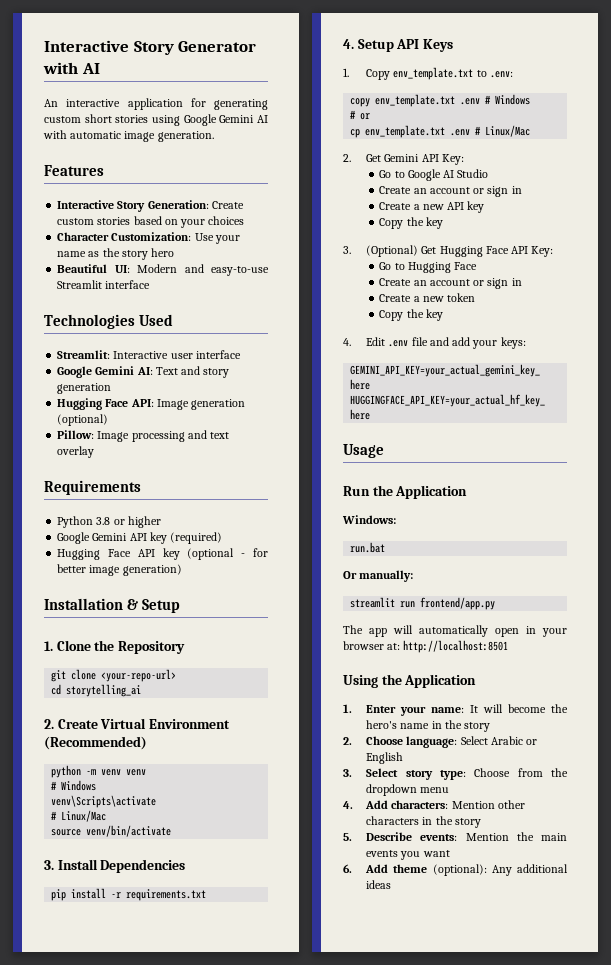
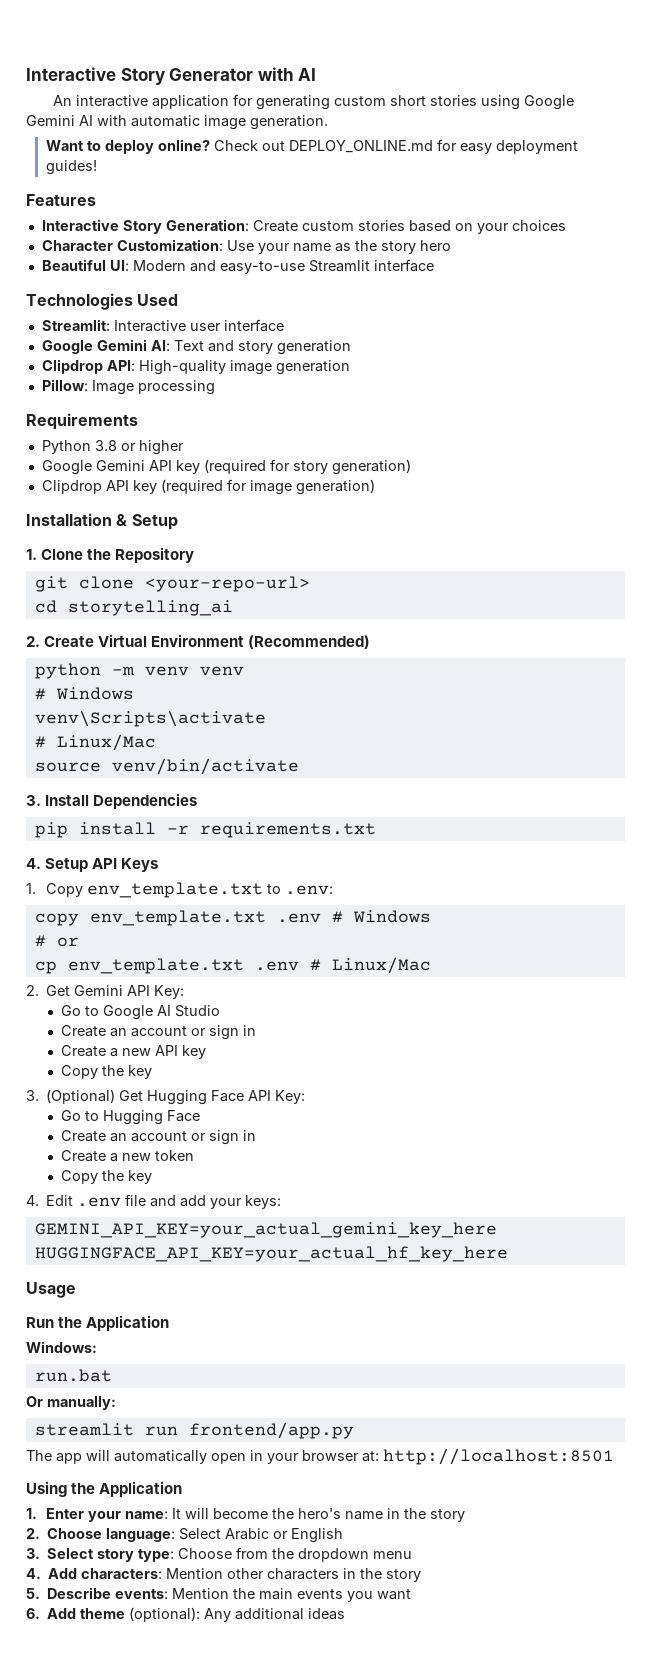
+ Want to deploy online? Check out DEPLOY_ONLINE.md for easy deployment guides!
- Hugging Face API: Image generation (optional)
+ Clipdrop API: High-quality image generation
- Pillow: Image processing and text overlay
+ Pillow: Image processing
- Google Gemini API key (required)
- Hugging Face API key (optional - for better image generation)
+ Google Gemini API key (required for story generation)
+ Clipdrop API key (required for image generation)

